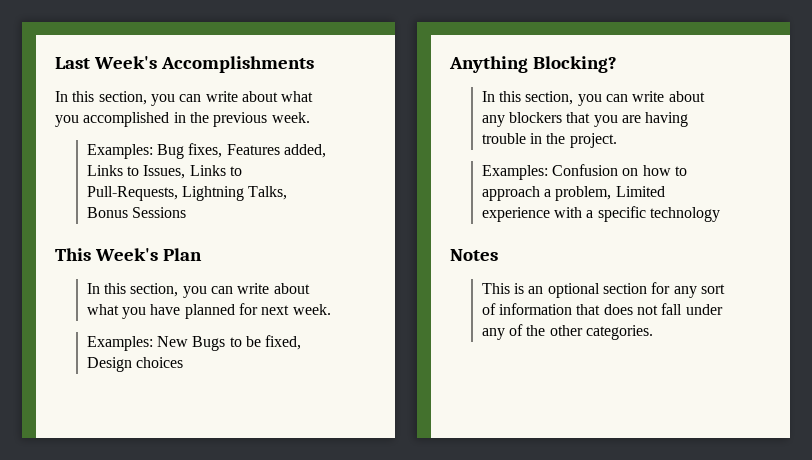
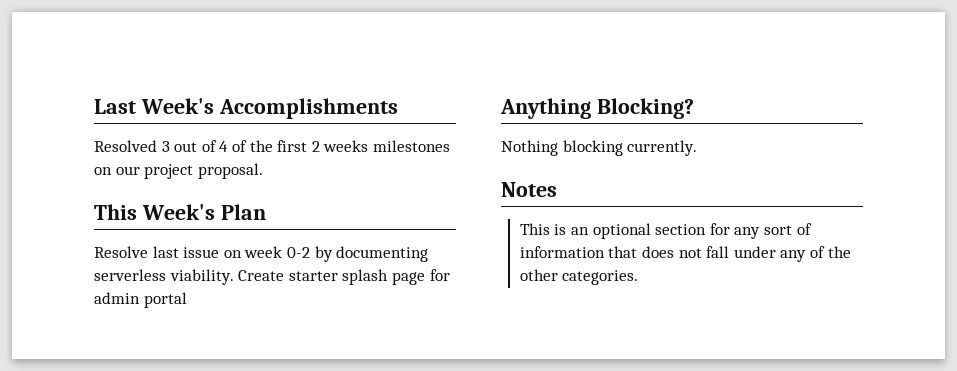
- In this section, you can write about what you accomplished in the previous week.
- Examples: Bug fixes, Features added, Links to Issues, Links to Pull-Requests, Lightning Talks, Bonus Sessions
+ Resolved 3 out of 4 of the first 2 weeks milestones on our project proposal.
  This Week's Plan
- In this section, you can write about what you have planned for next week.
- Examples: New Bugs to be fixed, Design choices
+ Resolve last issue on week 0-2 by documenting serverless viability. Create starter splash page for admin portal
  Anything Blocking?
- In this section, you can write about any blockers that you are having trouble in the project.
- Examples: Confusion on how to approach a problem, Limited experience with a specific technology
+ Nothing blocking currently.

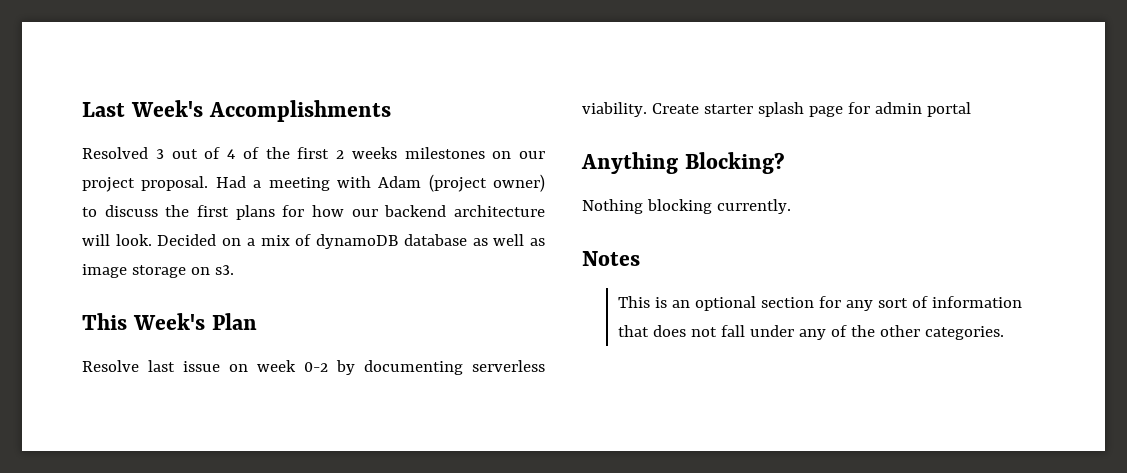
+ Had a meeting with Adam (project owner) to discuss the first plans for how our backend architecture will look. Decided on a mix of dynamoDB database as well as image storage on s3.

